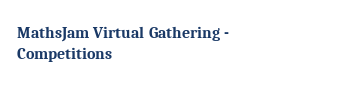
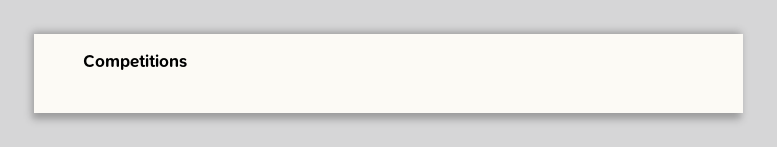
- MathsJam Virtual Gathering - Competitions
+ Competitions

